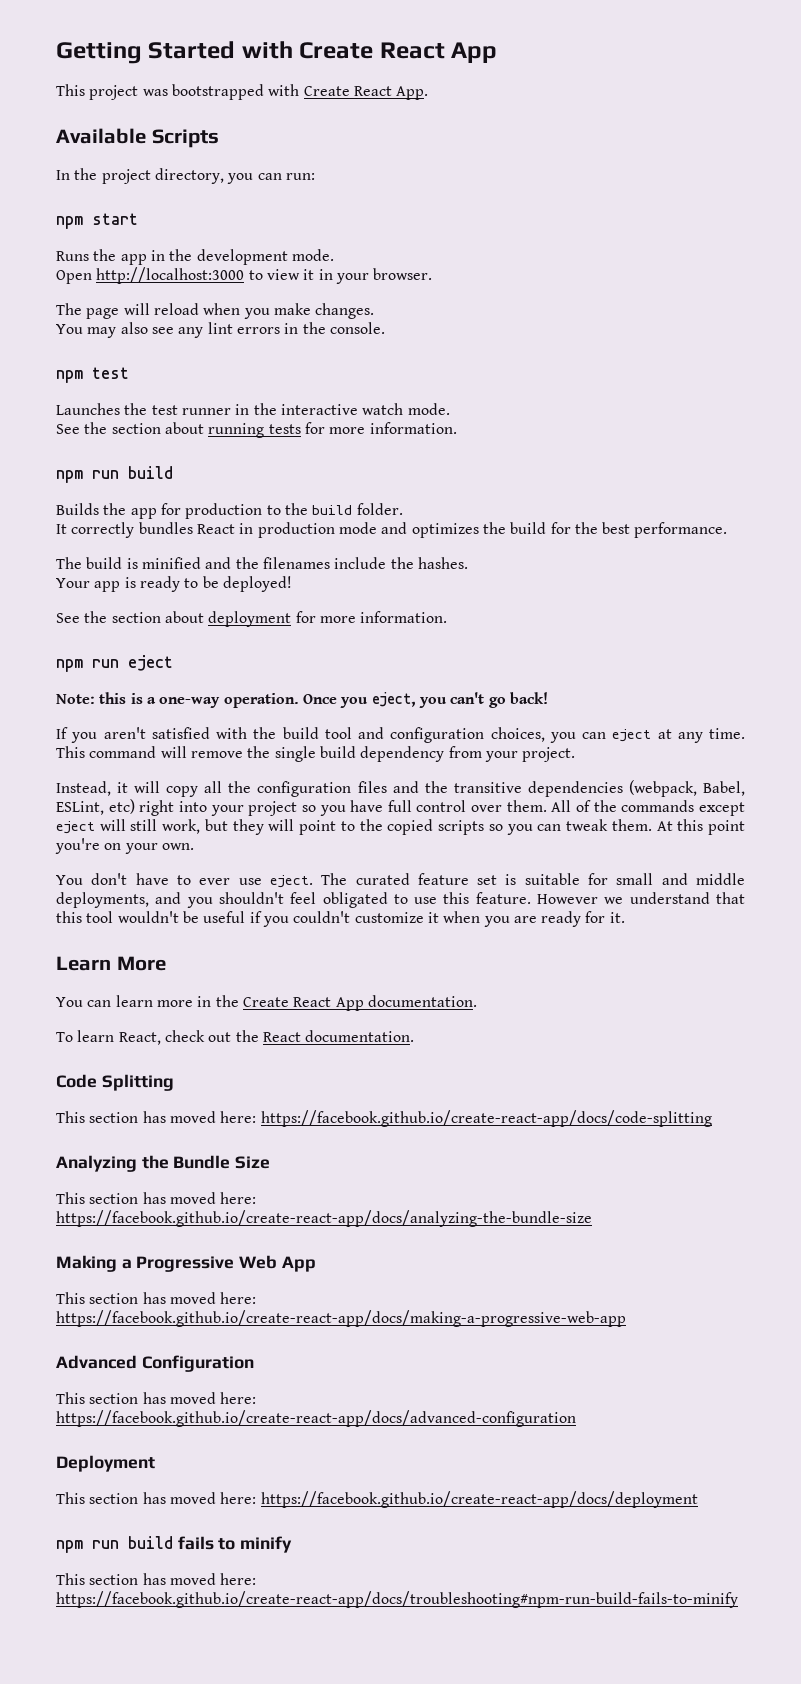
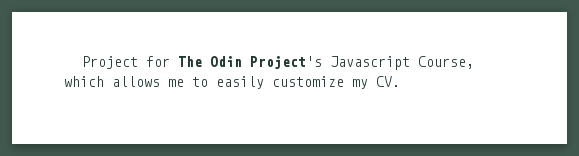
- Getting Started with Create React App
- This project was bootstrapped with Create React App.
- Available Scripts
- In the project directory, you can run:
- npm start
- Runs the app in the development mode.
- Open http://localhost:3000 to view it in your browser.
- The page will reload when you make changes.
- You may also see any lint errors in the console.
- npm test
- Launches the test runner in the interactive watch mode.
- See the section about running tests for more information.
- npm run build
- Builds the app for production to the build folder.
- It correctly bundles React in production mode and optimizes the build for the best performance.
- The build is minified and the filenames include the hashes.
- Your app is ready to be deployed!
- See the section about deployment for more information.
- npm run eject
- Note: this is a one-way operation. Once you eject, you can't go back!
- If you aren't satisfied with the build tool and configuration choices, you can eject at any time. This command will remove the single build dependency from your project.
- Instead, it will copy all the configuration files and the transitive dependencies (webpack, Babel, ESLint, etc) right into your project so you have full control over them. All of the commands except eject will still work, but they will point to the copied scripts so you can tweak them. At this point you're on your own.
- You don't have to ever use eject. The curated feature set is suitable for small and middle deployments, and you shouldn't feel obligated to use this feature. However we understand that this tool wouldn't be useful if you couldn't customize it when you are ready for it.
- Learn More
- You can learn more in the Create React App documentation.
- To learn React, check out the React documentation.
- Code Splitting
- This section has moved here: https://facebook.github.io/create-react-app/docs/code-splitting
- Analyzing the Bundle Size
- This section has moved here: https://facebook.github.io/create-react-app/docs/analyzing-the-bundle-size
- Making a Progressive Web App
- This section has moved here: https://facebook.github.io/create-react-app/docs/making-a-progressive-web-app
- Advanced Configuration
- This section has moved here: https://facebook.github.io/create-react-app/docs/advanced-configuration
- Deployment
- This section has moved here: https://facebook.github.io/create-react-app/docs/deployment
- npm run build fails to minify
- This section has moved here: https://facebook.github.io/create-react-app/docs/troubleshooting#npm-run-build-fails-to-minify
+ Project for The Odin Project's Javascript Course, which allows me to easily customize my CV.

